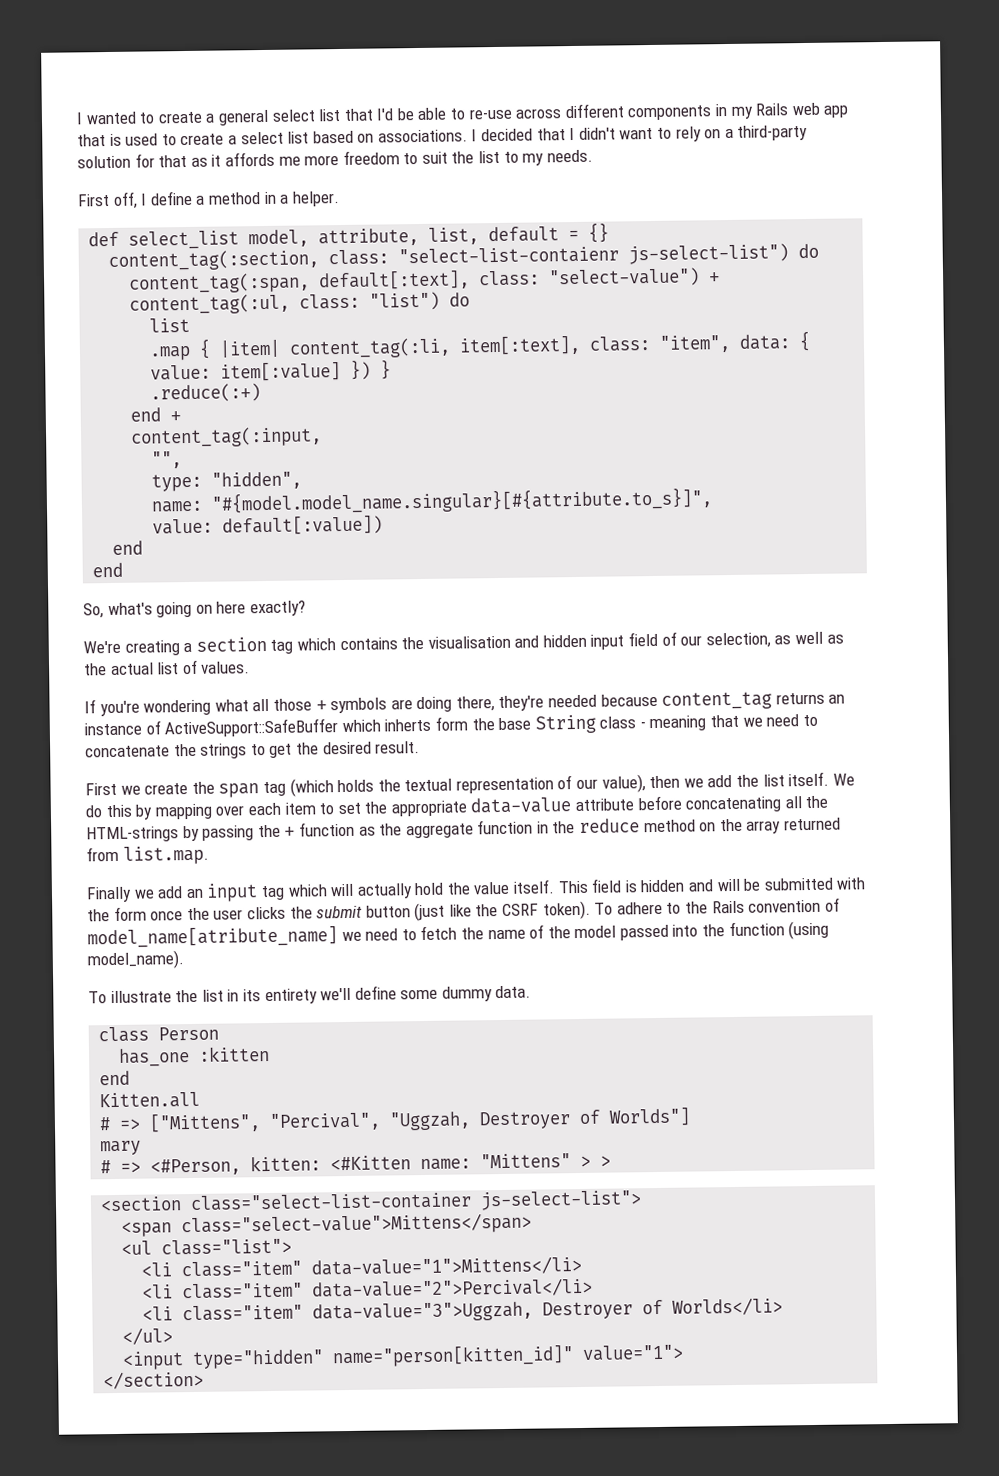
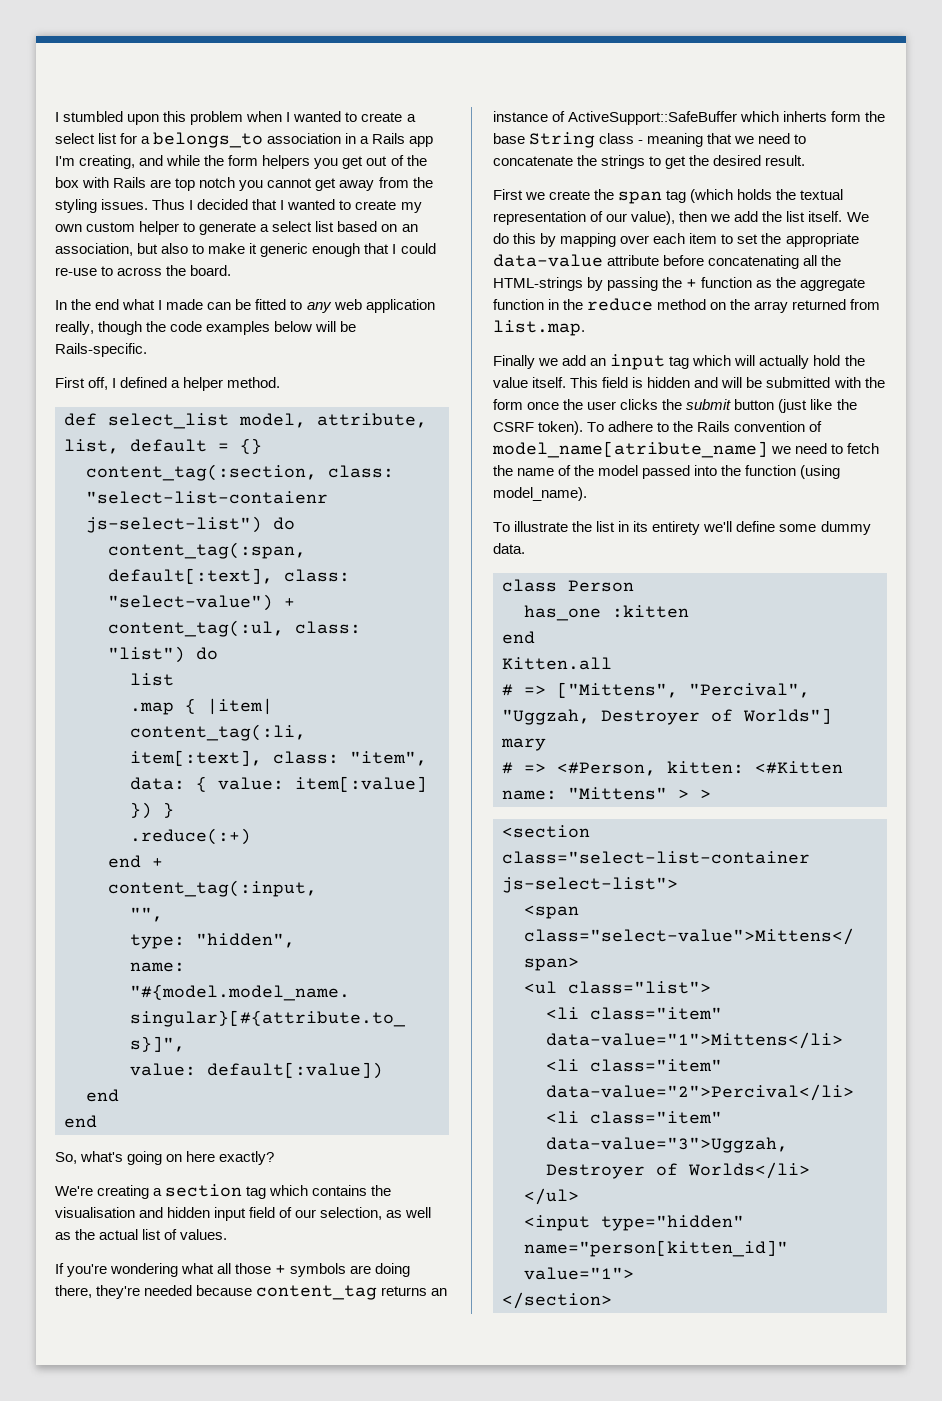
- I wanted to create a general select list that I'd be able to re-use across different components in my Rails web app that is used to create a select list based on associations. I decided that I didn't want to rely on a third-party solution for that as it affords me more freedom to suit the list to my needs.
- First off, I define a method in a helper.
+ I stumbled upon this problem when I wanted to create a select list for a belongs_to association in a Rails app I'm creating, and while the form helpers you get out of the box with Rails are top notch you cannot get away from the styling issues. Thus I decided that I wanted to create my own custom helper to generate a select list based on an association, but also to make it generic enough that I could re-use to across the board.
+ In the end what I made can be fitted to any web application really, though the code examples below will be Rails-specific.
+ First off, I defined a helper method.

